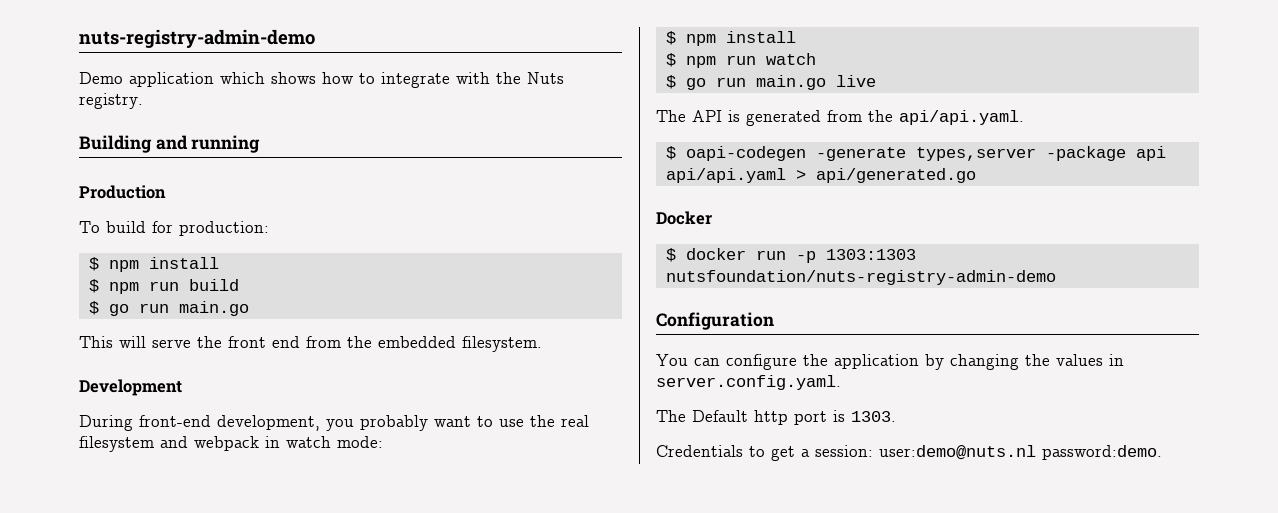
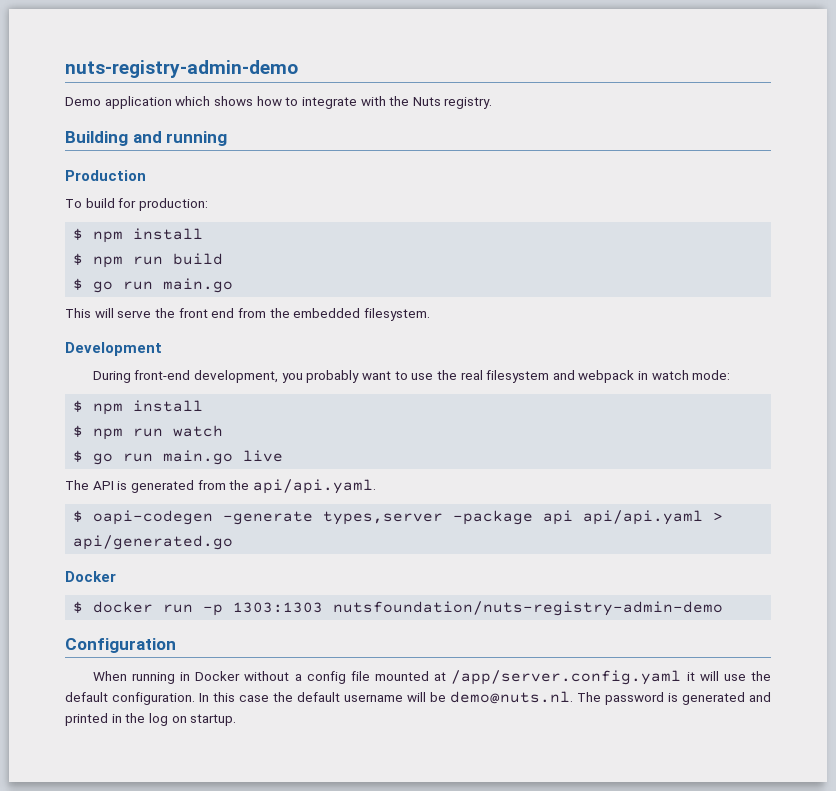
- You can configure the application by changing the values in server.config.yaml.
- The Default http port is 1303.
- Credentials to get a session: user:demo@nuts.nl password:demo.
+ When running in Docker without a config file mounted at /app/server.config.yaml it will use the default configuration. In this case the default username will be demo@nuts.nl. The password is generated and printed in the log on startup.

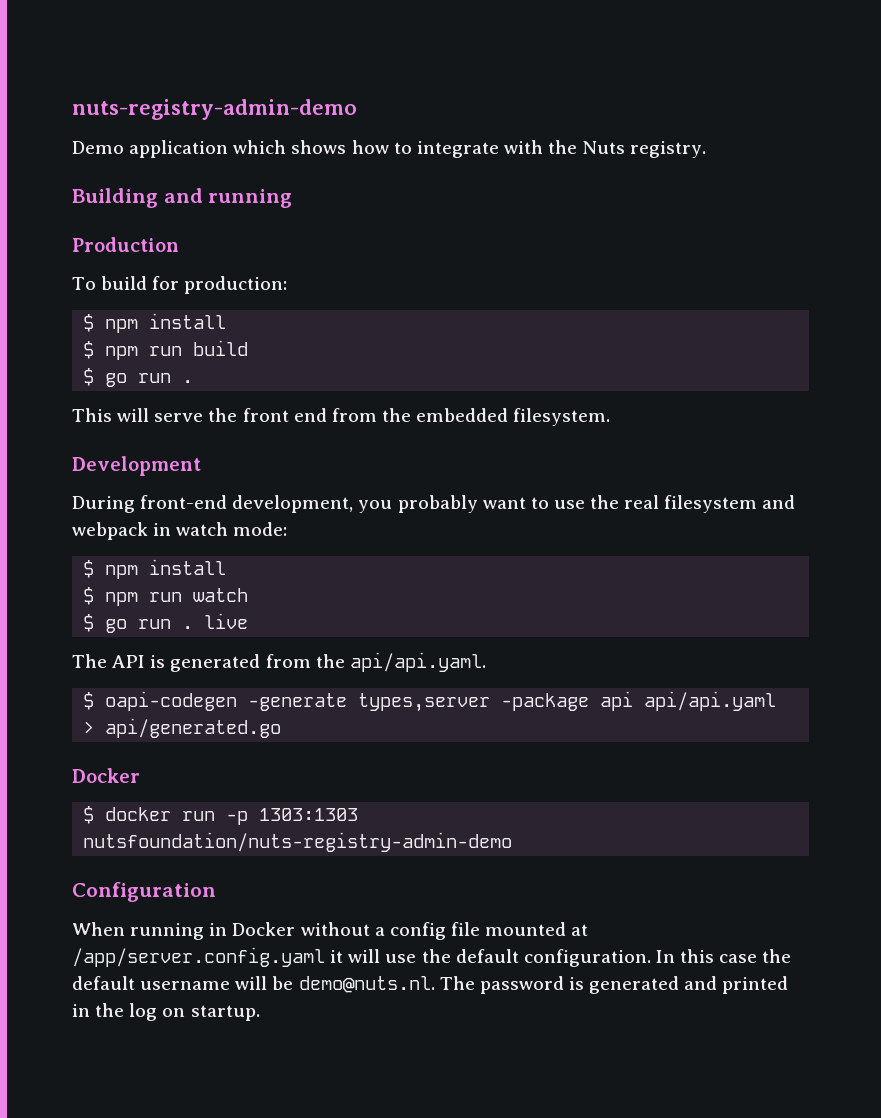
  $ npm run build
- $ go run main.go
+ $ go run .
- $ go run main.go live
+ $ go run . live

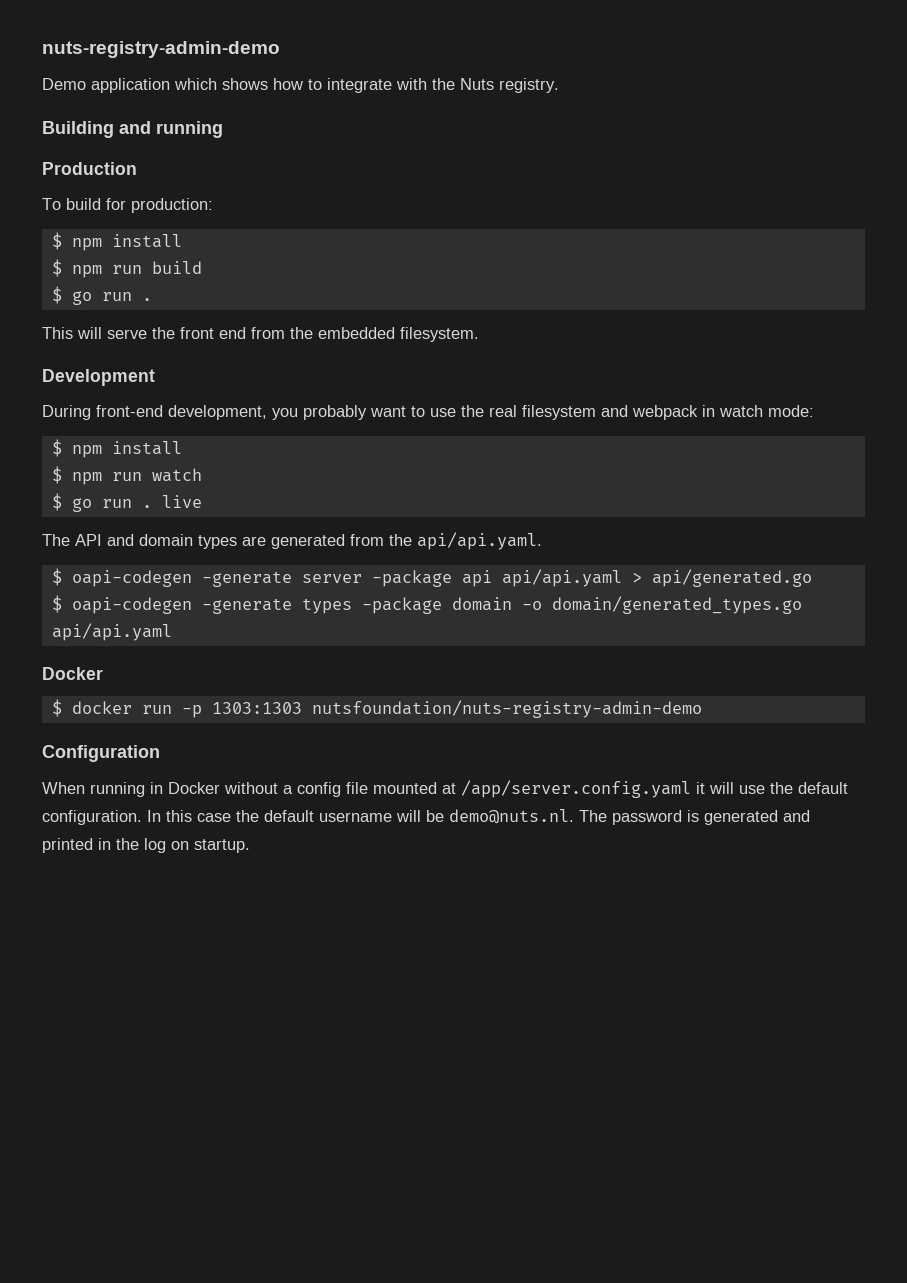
- The API is generated from the api/api.yaml.
+ The API and domain types are generated from the api/api.yaml.
- $ oapi-codegen -generate types,server -package api api/api.yaml > api/generated.go
+ $ oapi-codegen -generate server -package api api/api.yaml > api/generated.go
+ $ oapi-codegen -generate types -package domain -o domain/generated_types.go api/api.yaml

